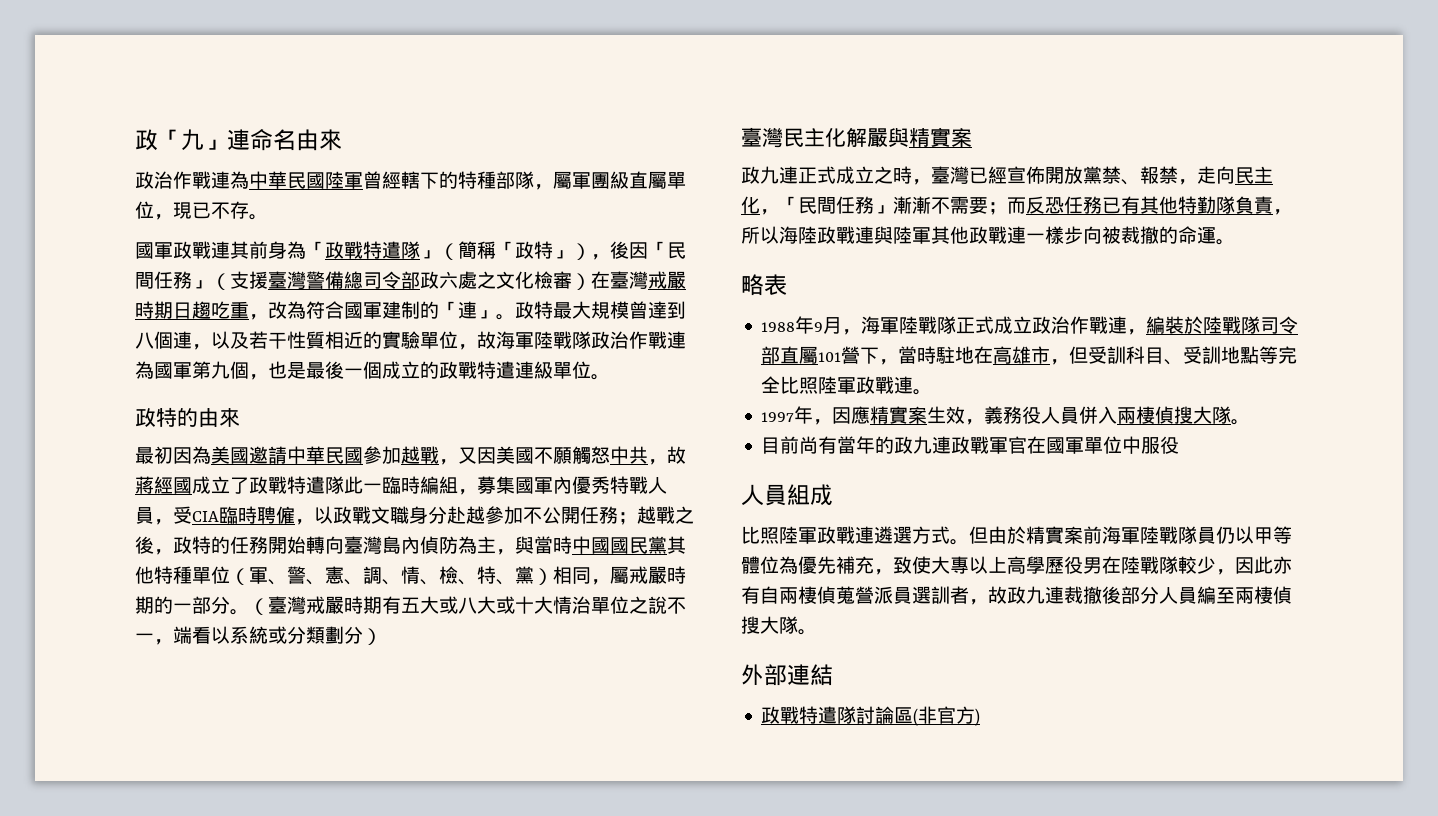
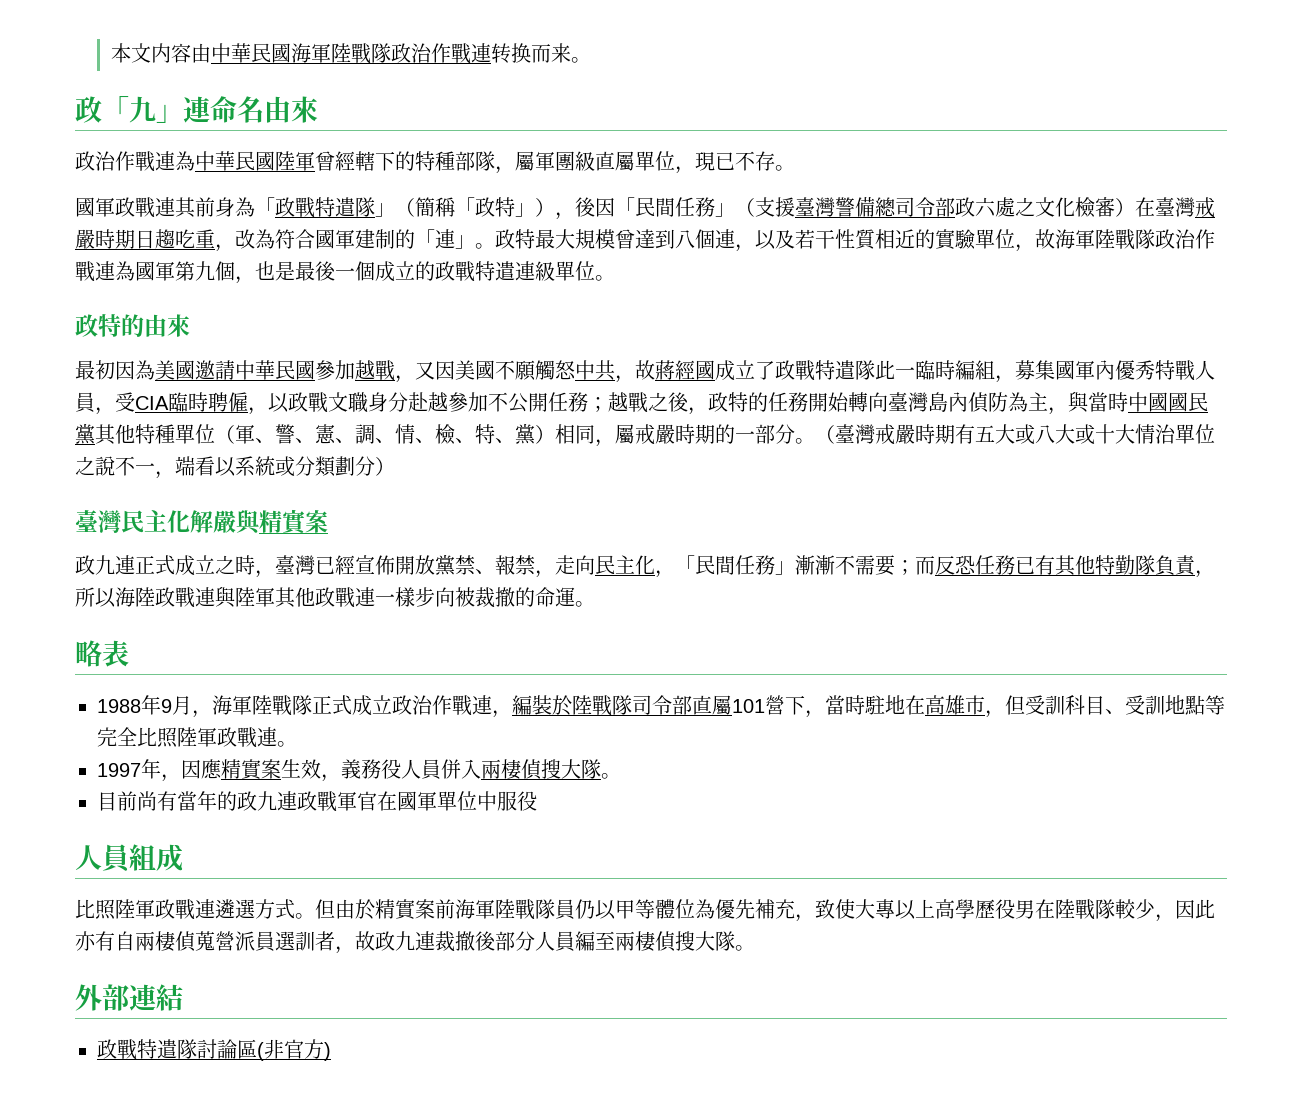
+ 本文内容由中華民國海軍陸戰隊政治作戰連转换而来。

